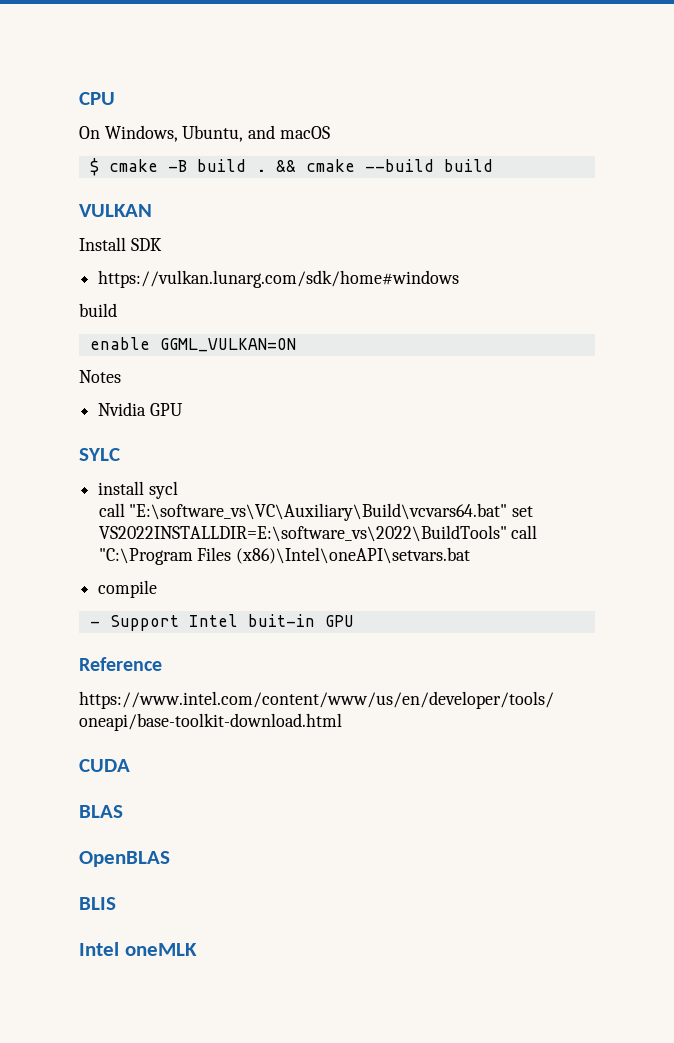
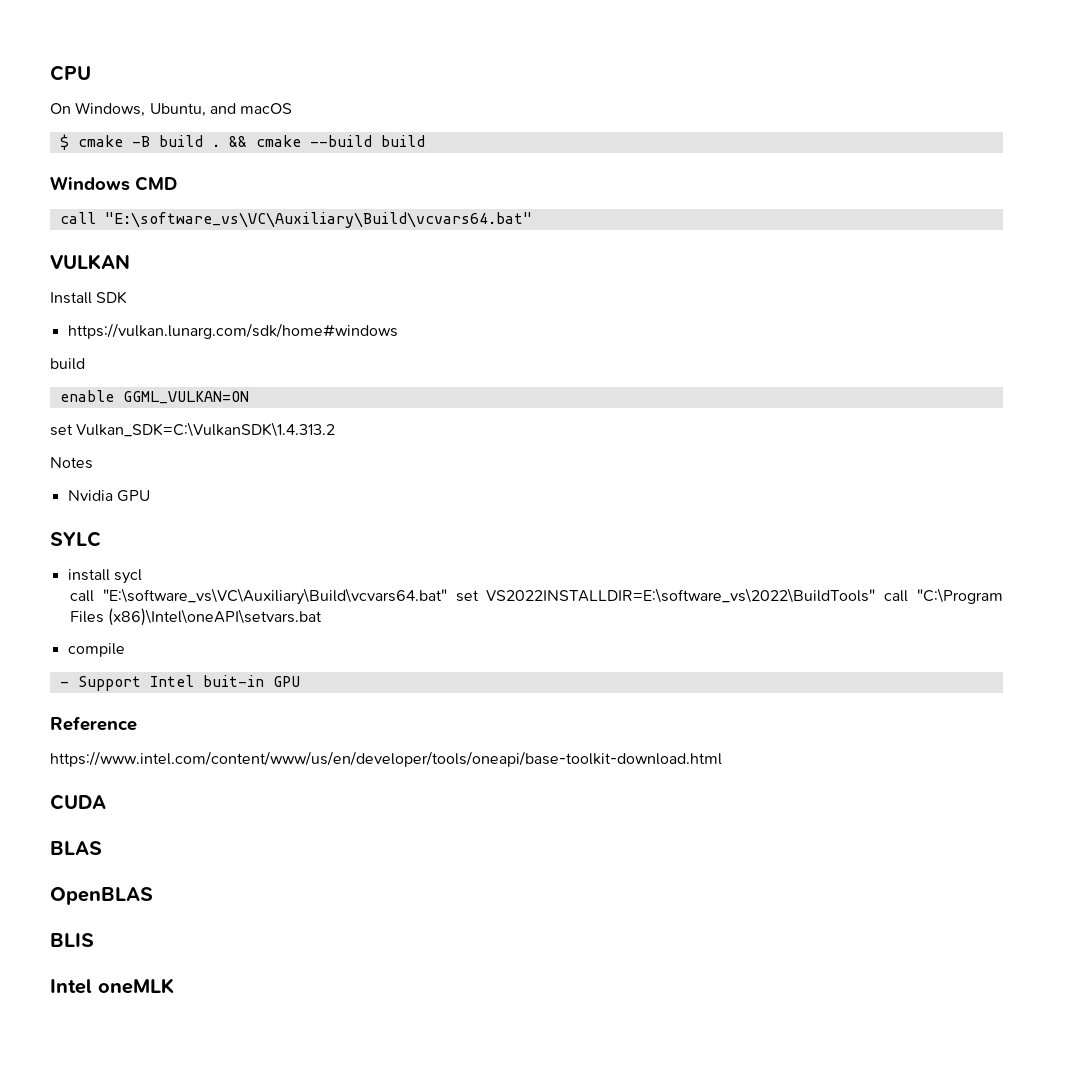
+ Windows CMD
+ call "E:\software_vs\VC\Auxiliary\Build\vcvars64.bat"
+ set Vulkan_SDK=C:\VulkanSDK\1.4.313.2

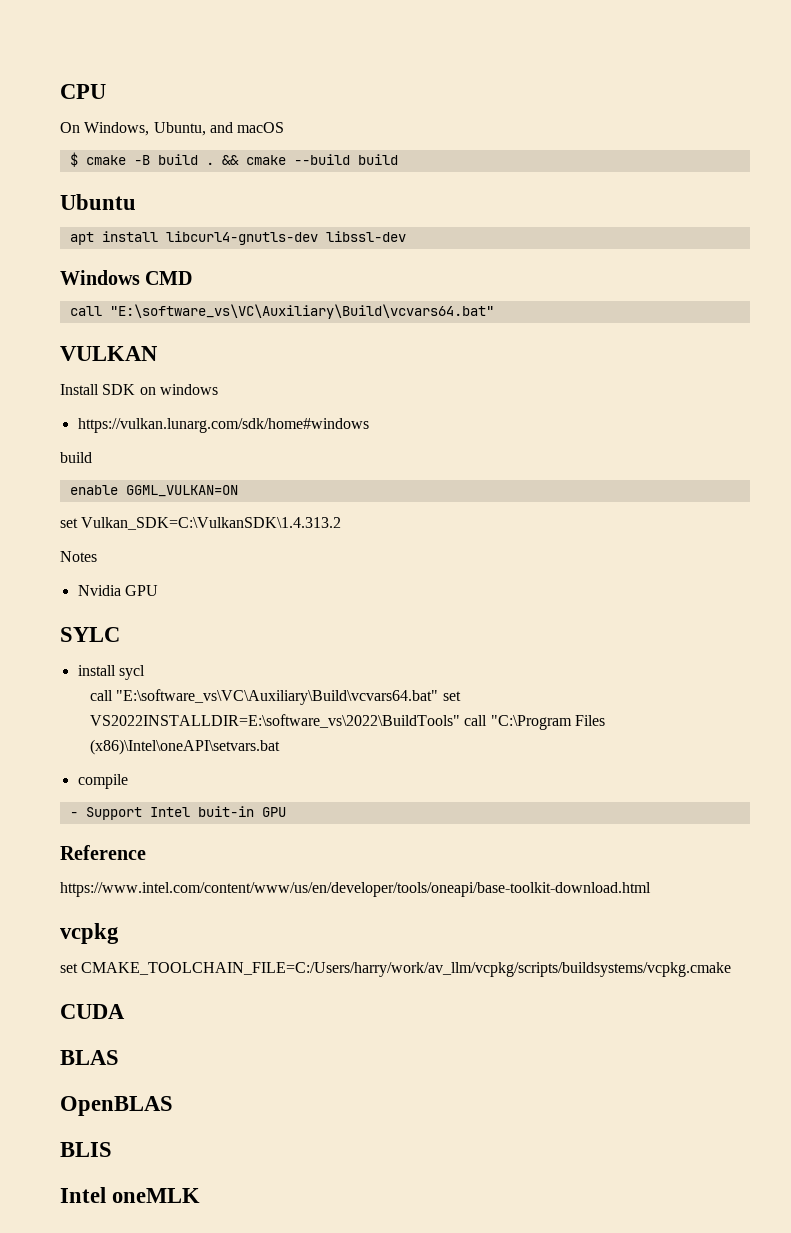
+ Ubuntu
+ apt install libcurl4-gnutls-dev libssl-dev
- Install SDK
+ Install SDK on windows
+ vcpkg
+ set CMAKE_TOOLCHAIN_FILE=C:/Users/harry/work/av_llm/vcpkg/scripts/buildsystems/vcpkg.cmake

